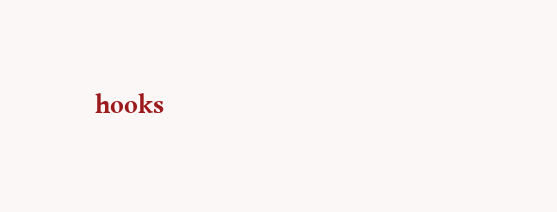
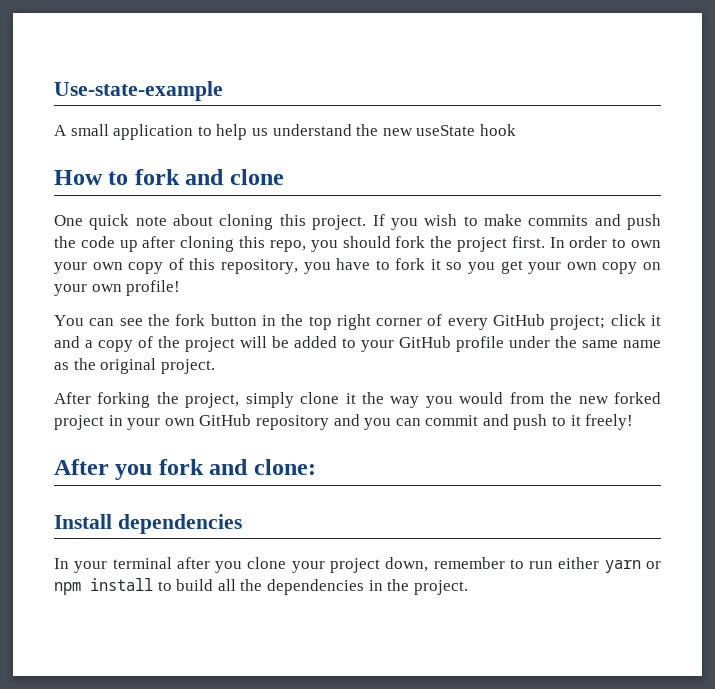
- hooks
+ Use-state-example
+ A small application to help us understand the new useState hook
+ How to fork and clone
+ One quick note about cloning this project. If you wish to make commits and push the code up after cloning this repo, you should fork the project first. In order to own your own copy of this repository, you have to fork it so you get your own copy on your own profile!
+ You can see the fork button in the top right corner of every GitHub project; click it and a copy of the project will be added to your GitHub profile under the same name as the original project.
+ After forking the project, simply clone it the way you would from the new forked project in your own GitHub repository and you can commit and push to it freely!
+ After you fork and clone:
+ Install dependencies
+ In your terminal after you clone your project down, remember to run either yarn or npm install to build all the dependencies in the project.

